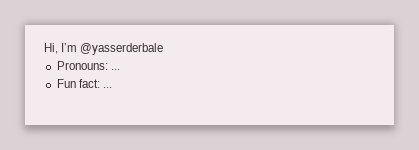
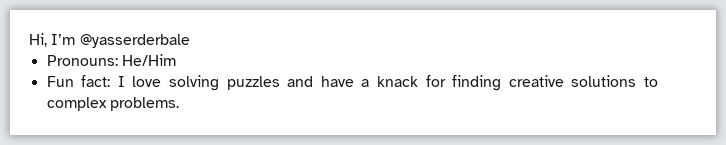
- Pronouns: ...
+ Pronouns: He/Him
- Fun fact: ...
+ Fun fact: I love solving puzzles and have a knack for finding creative solutions to complex problems.

